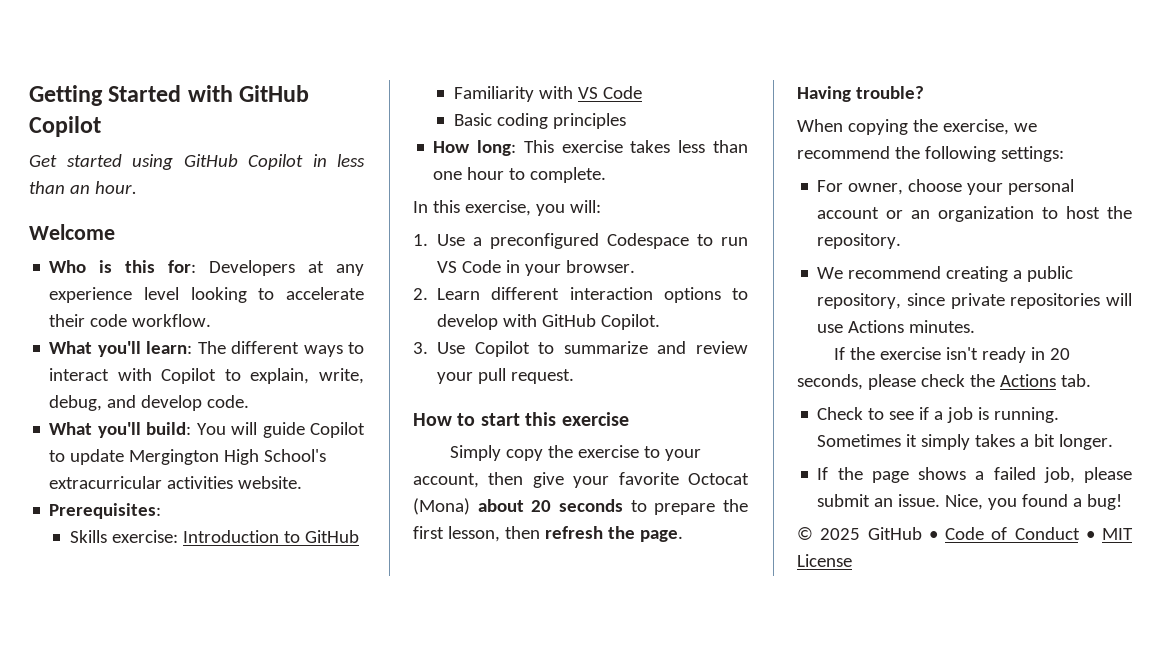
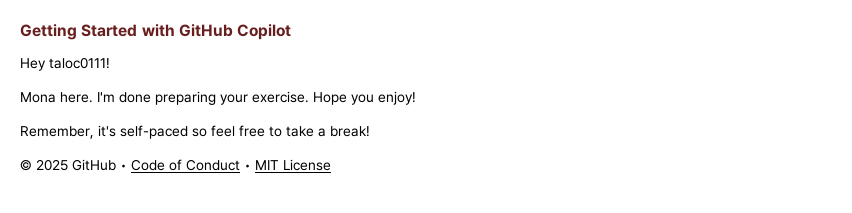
- Get started using GitHub Copilot in less than an hour.
- Welcome
- Who is this for: Developers at any experience level looking to accelerate their code workflow.
- What you'll learn: The different ways to interact with Copilot to explain, write, debug, and develop code.
- What you'll build: You will guide Copilot to update Mergington High School's extracurricular activities website.
- Prerequisites:
- Skills exercise: Introduction to GitHub
- Familiarity with VS Code
- Basic coding principles
- How long: This exercise takes less than one hour to complete.
- In this exercise, you will:
- 1. Use a preconfigured Codespace to run VS Code in your browser.
- 2. Learn different interaction options to develop with GitHub Copilot.
- 3. Use Copilot to summarize and review your pull request.
- How to start this exercise
- Simply copy the exercise to your account, then give your favorite Octocat (Mona) about 20 seconds to prepare the first lesson, then refresh the page.
- Having trouble?
- When copying the exercise, we recommend the following settings:
- For owner, choose your personal account or an organization to host the repository.
- We recommend creating a public repository, since private repositories will use Actions minutes.
- If the exercise isn't ready in 20 seconds, please check the Actions tab.
- Check to see if a job is running. Sometimes it simply takes a bit longer.
- If the page shows a failed job, please submit an issue. Nice, you found a bug!
+ Hey taloc0111!
+ Mona here. I'm done preparing your exercise. Hope you enjoy!
+ Remember, it's self-paced so feel free to take a break!

